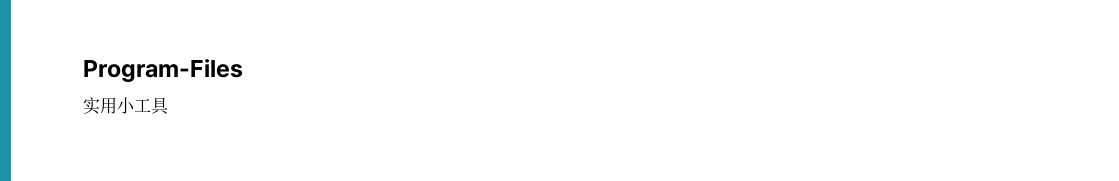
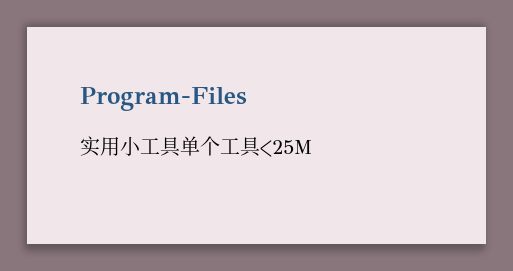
- 实用小工具
+ 实用小工具单个工具<25M

